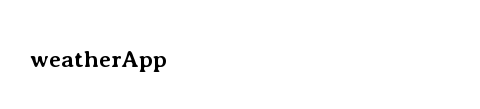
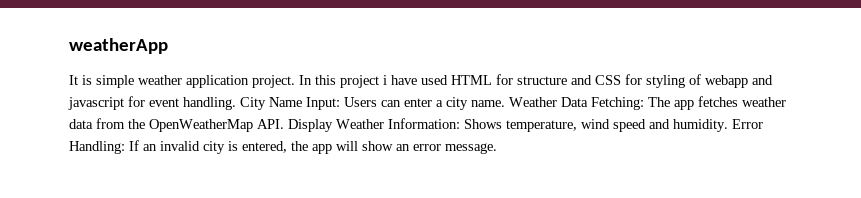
+ It is simple weather application project. In this project i have used HTML for structure and CSS for styling of webapp and javascript for event handling. City Name Input: Users can enter a city name. Weather Data Fetching: The app fetches weather data from the OpenWeatherMap API. Display Weather Information: Shows temperature, wind speed and humidity. Error Handling: If an invalid city is entered, the app will show an error message.

